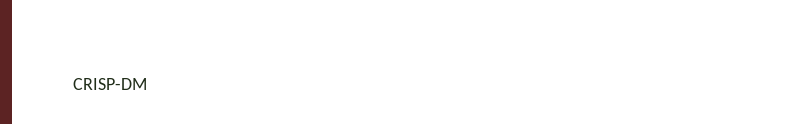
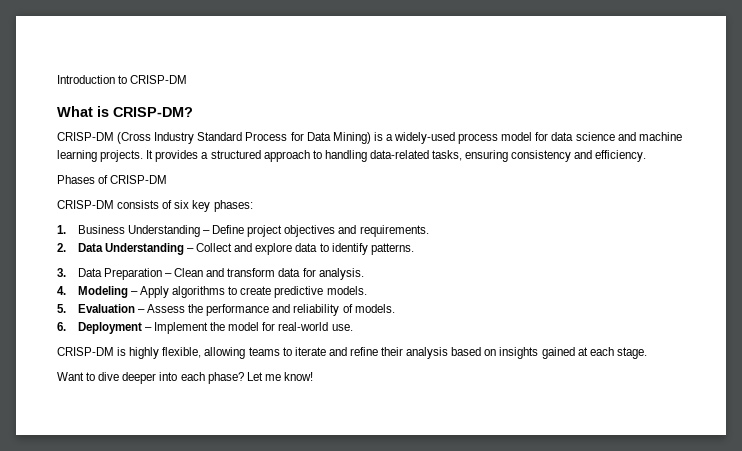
- CRISP-DM
+ Introduction to CRISP-DM
+ What is CRISP-DM?
+ CRISP-DM (Cross Industry Standard Process for Data Mining) is a widely-used process model for data science and machine learning projects. It provides a structured approach to handling data-related tasks, ensuring consistency and efficiency.
+ Phases of CRISP-DM
+ CRISP-DM consists of six key phases:
+ 1. Business Understanding – Define project objectives and requirements.
+ 2. Data Understanding – Collect and explore data to identify patterns.
+ 3. Data Preparation – Clean and transform data for analysis.
+ 4. Modeling – Apply algorithms to create predictive models.
+ 5. Evaluation – Assess the performance and reliability of models.
+ 6. Deployment – Implement the model for real-world use.
+ CRISP-DM is highly flexible, allowing teams to iterate and refine their analysis based on insights gained at each stage.
+ Want to dive deeper into each phase? Let me know!

